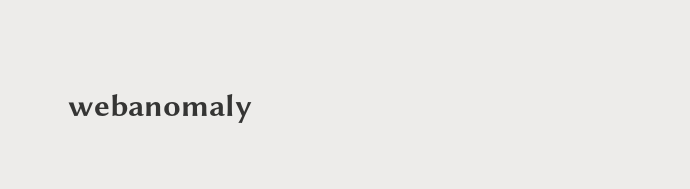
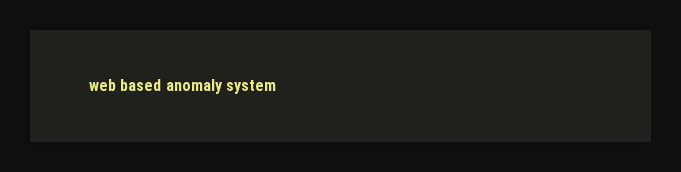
- webanomaly
+ web based anomaly system

